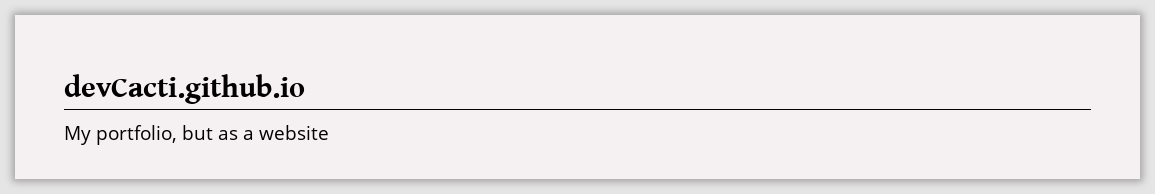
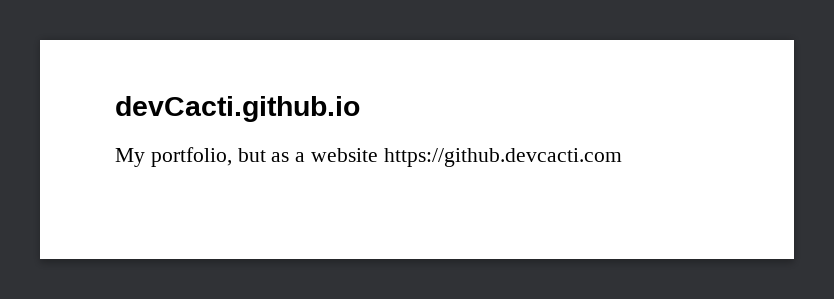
- My portfolio, but as a website
+ My portfolio, but as a website https://github.devcacti.com

